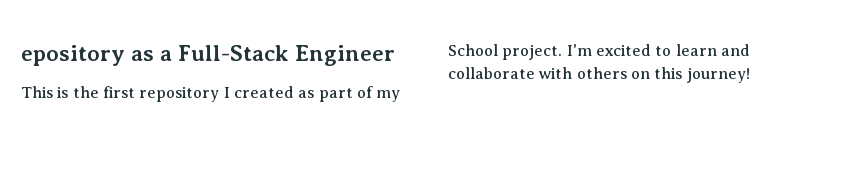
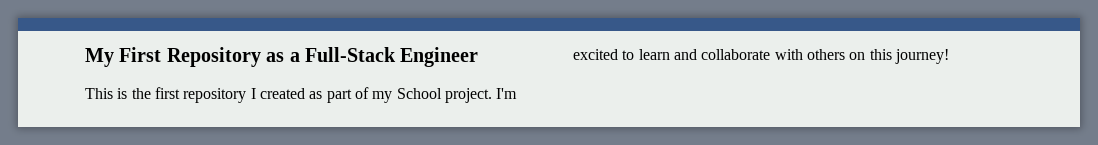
- epository as a Full-Stack Engineer
+ My First Repository as a Full-Stack Engineer

